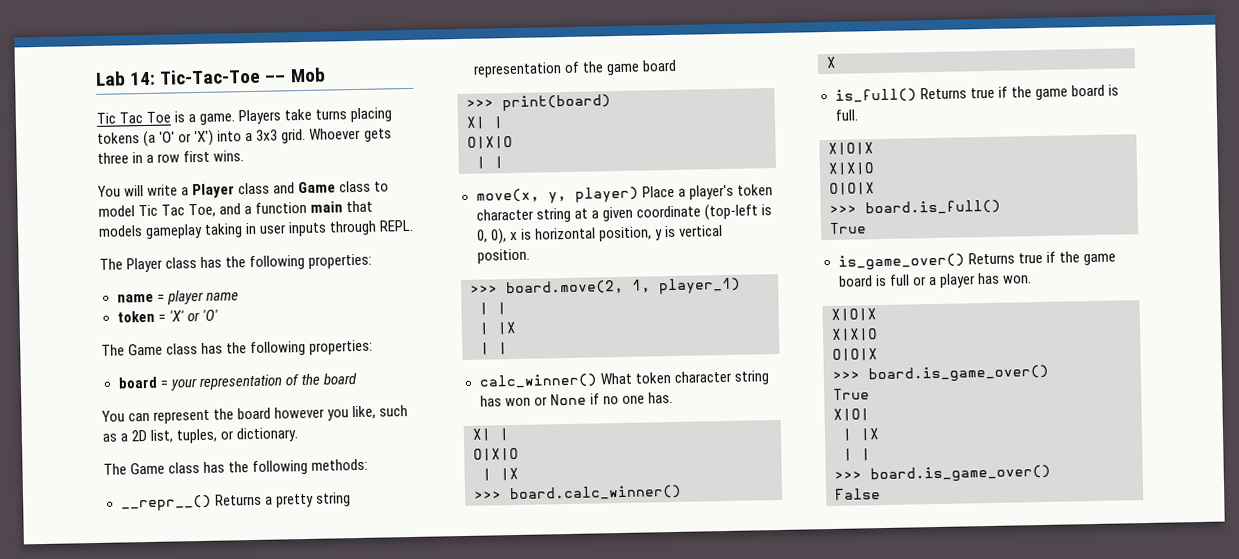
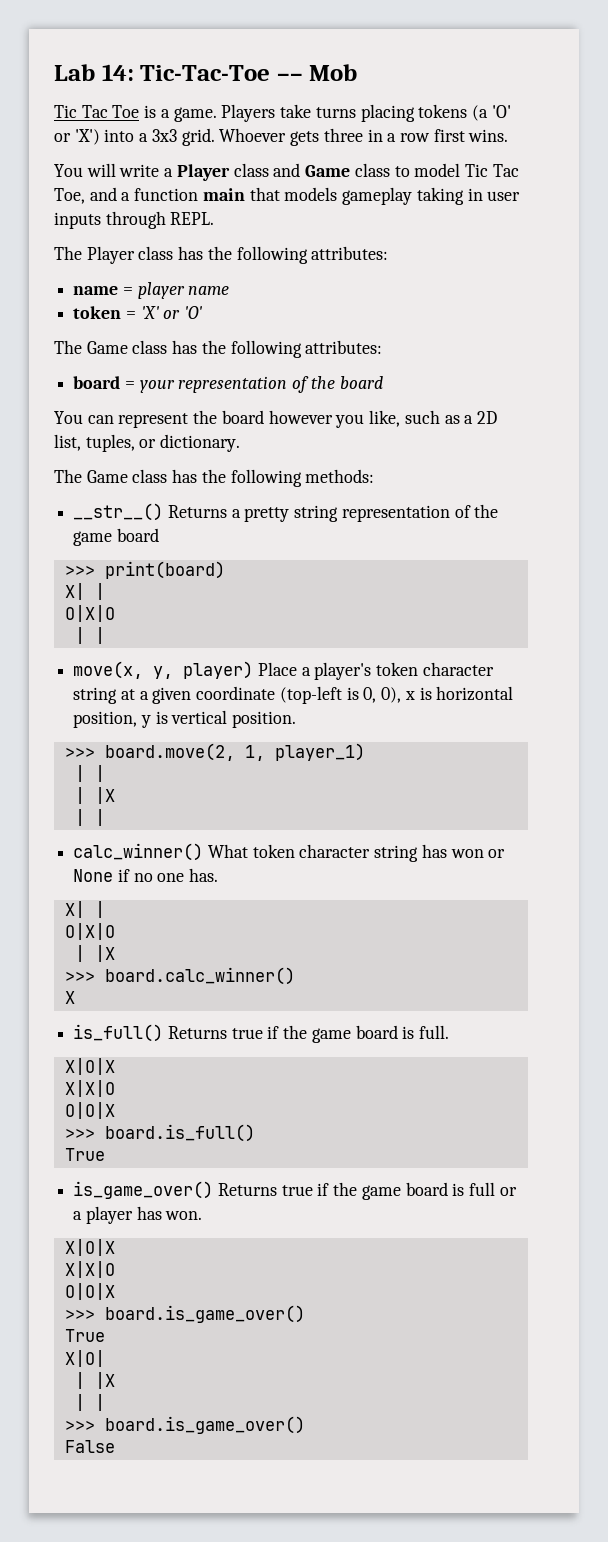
- The Player class has the following properties:
+ The Player class has the following attributes:
- The Game class has the following properties:
+ The Game class has the following attributes:
- __repr__() Returns a pretty string representation of the game board
+ __str__() Returns a pretty string representation of the game board

